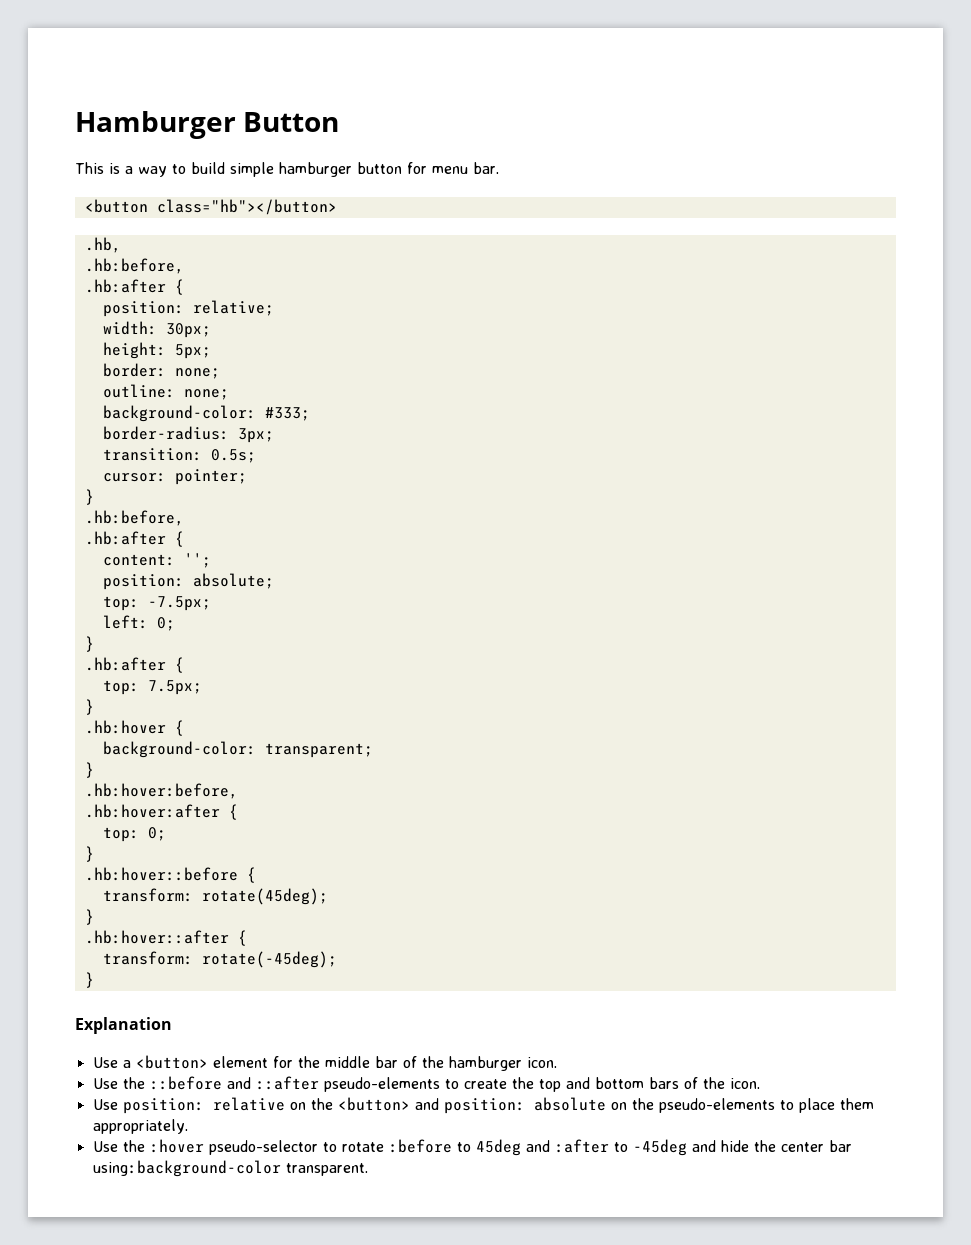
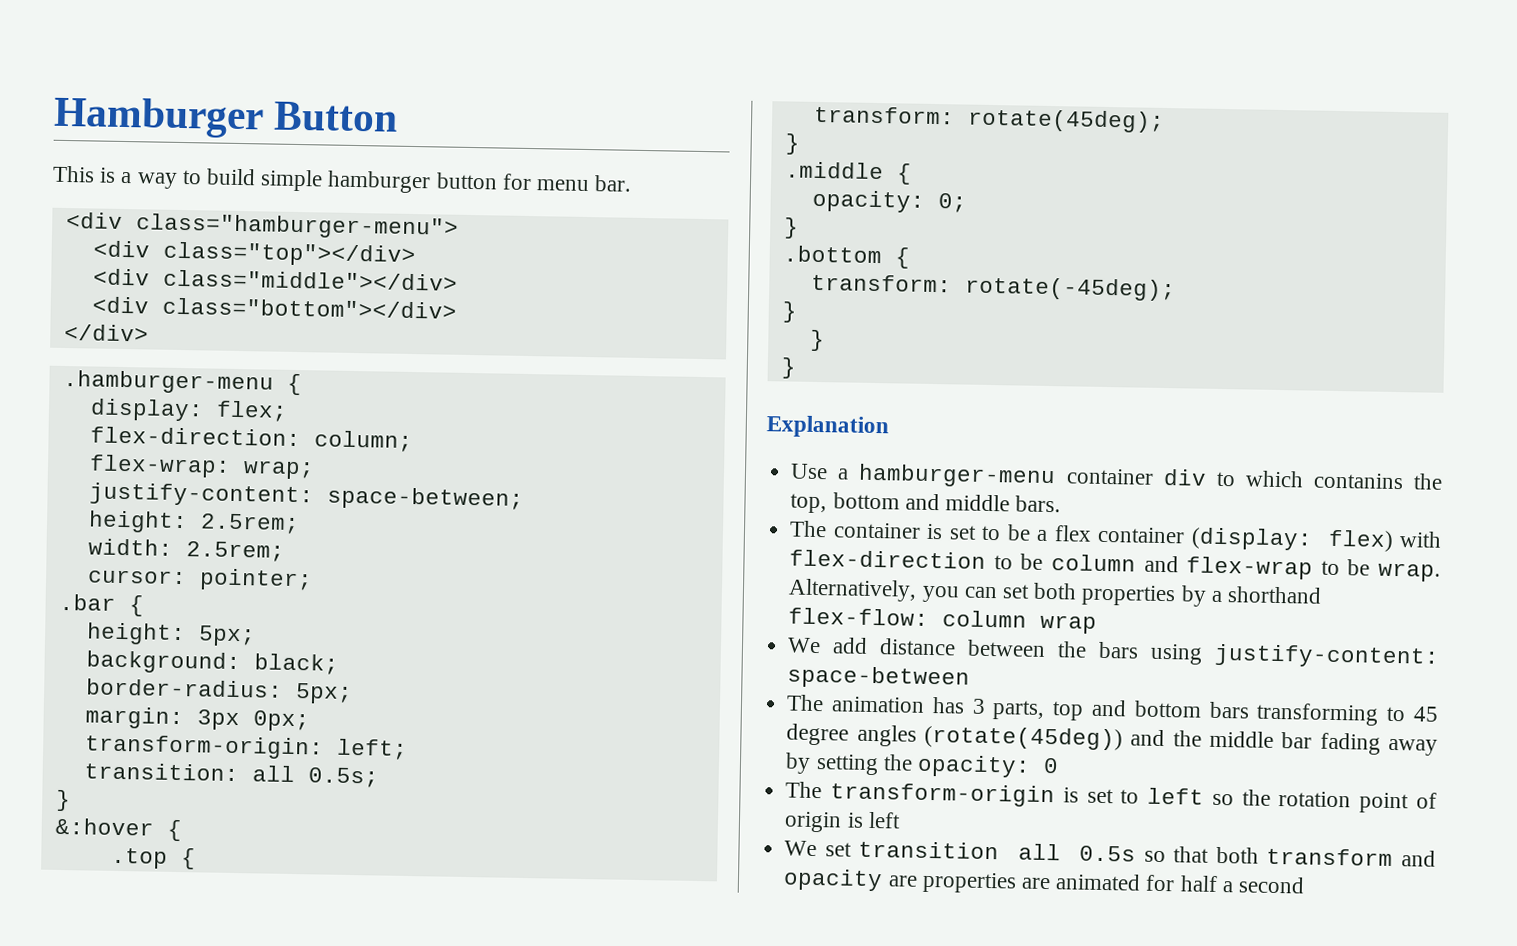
- <button class="hb"></button>
- .hb,
- .hb:before,
- .hb:after {
- position: relative;
- width: 30px;
+ <div class="hamburger-menu">
+ <div class="top"></div>
+ <div class="middle"></div>
+ <div class="bottom"></div>
+ </div>
+ .hamburger-menu {
+ display: flex;
+ flex-direction: column;
+ flex-wrap: wrap;
+ justify-content: space-between;
+ height: 2.5rem;
+ width: 2.5rem;
+ cursor: pointer;
+ .bar {
  height: 5px;
- border: none;
- outline: none;
- background-color: #333;
- border-radius: 3px;
+ background: black;
+ border-radius: 5px;
+ margin: 3px 0px;
+ transform-origin: left;
- transition: 0.5s;
- cursor: pointer;
+ transition: all 0.5s;
  }
- .hb:before,
- .hb:after {
- content: '';
- position: absolute;
- top: -7.5px;
- left: 0;
- }
- .hb:after {
- top: 7.5px;
- }
- .hb:hover {
- background-color: transparent;
- }
- .hb:hover:before,
- .hb:hover:after {
- top: 0;
- }
- .hb:hover::before {
+ &:hover {
+ .top {
  transform: rotate(45deg);
  }
- .hb:hover::after {
+ .middle {
+ opacity: 0;
+ }
+ .bottom {
  transform: rotate(-45deg);
+ }
+ }
- Use a <button> element for the middle bar of the hamburger icon.
- Use the ::before and ::after pseudo-elements to create the top and bottom bars of the icon.
- Use position: relative on the <button> and position: absolute on the pseudo-elements to place them appropriately.
- Use the :hover pseudo-selector to rotate :before to 45deg and :after to -45deg and hide the center bar using:background-color transparent.
+ Use a hamburger-menu container div to which contanins the top, bottom and middle bars.
+ The container is set to be a flex container (display: flex) with flex-direction to be column and flex-wrap to be wrap. Alternatively, you can set both properties by a shorthand flex-flow: column wrap
+ We add distance between the bars using justify-content: space-between
+ The animation has 3 parts, top and bottom bars transforming to 45 degree angles (rotate(45deg)) and the middle bar fading away by setting the opacity: 0
+ The transform-origin is set to left so the rotation point of origin is left
+ We set transition all 0.5s so that both transform and opacity are properties are animated for half a second

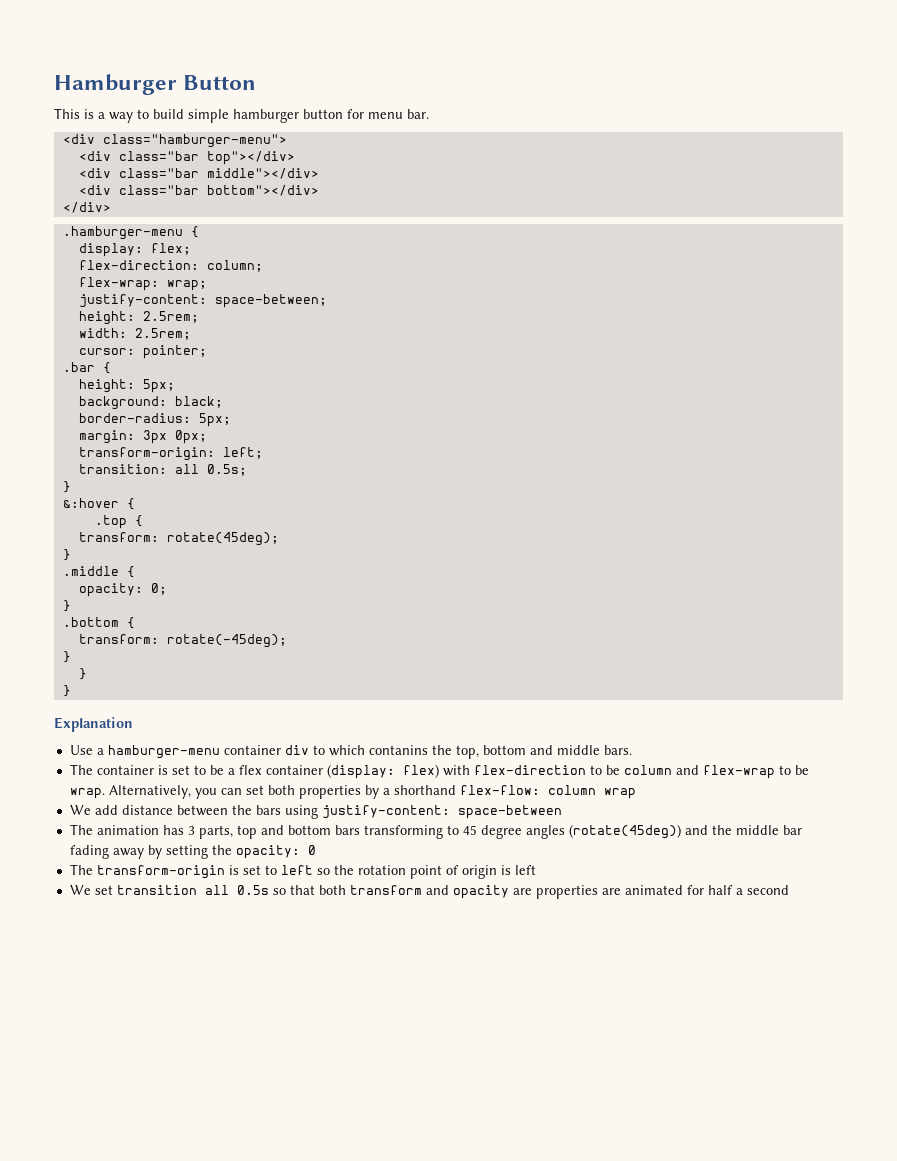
- <div class="top"></div>
- <div class="middle"></div>
- <div class="bottom"></div>
+ <div class="bar top"></div>
+ <div class="bar middle"></div>
+ <div class="bar bottom"></div>

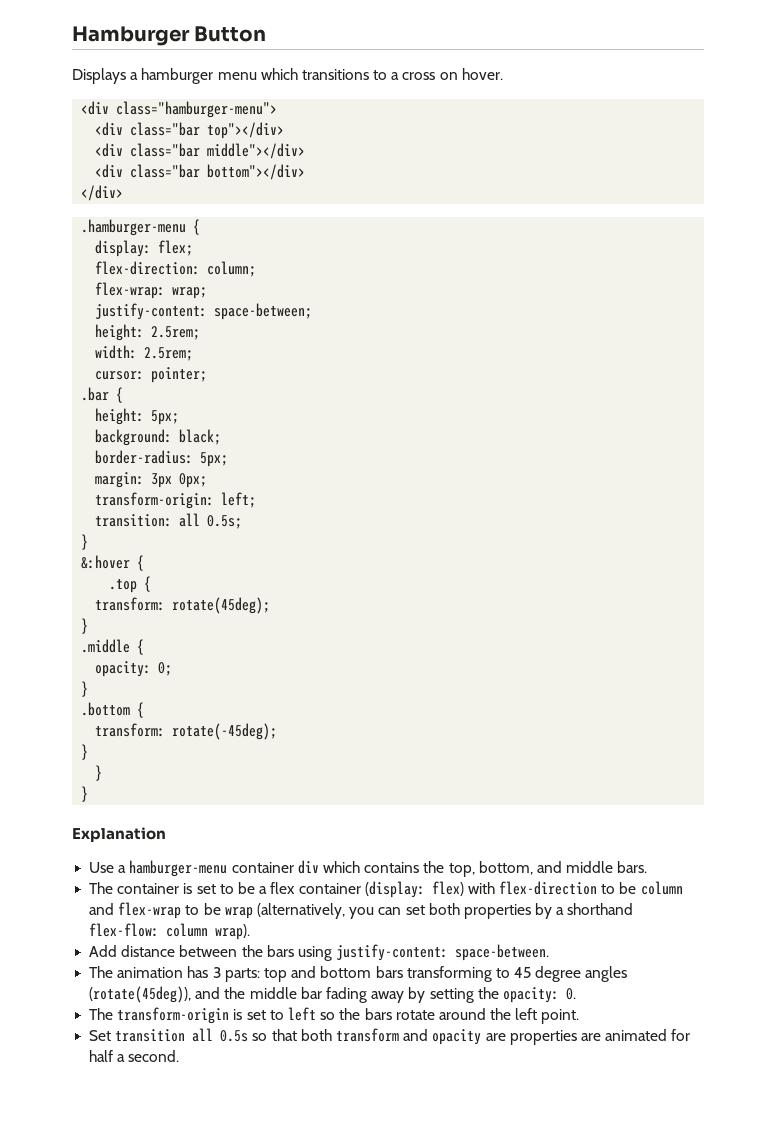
- This is a way to build simple hamburger button for menu bar.
+ Displays a hamburger menu which transitions to a cross on hover.
- Use a hamburger-menu container div to which contanins the top, bottom and middle bars.
+ Use a hamburger-menu container div which contains the top, bottom, and middle bars.
- The container is set to be a flex container (display: flex) with flex-direction to be column and flex-wrap to be wrap. Alternatively, you can set both properties by a shorthand flex-flow: column wrap
- We add distance between the bars using justify-content: space-between
+ The container is set to be a flex container (display: flex) with flex-direction to be column and flex-wrap to be wrap (alternatively, you can set both properties by a shorthand flex-flow: column wrap).
+ Add distance between the bars using justify-content: space-between.
- The animation has 3 parts, top and bottom bars transforming to 45 degree angles (rotate(45deg)) and the middle bar fading away by setting the opacity: 0
+ The animation has 3 parts: top and bottom bars transforming to 45 degree angles (rotate(45deg)), and the middle bar fading away by setting the opacity: 0.
- The transform-origin is set to left so the rotation point of origin is left
- We set transition all 0.5s so that both transform and opacity are properties are animated for half a second
+ The transform-origin is set to left so the bars rotate around the left point.
+ Set transition all 0.5s so that both transform and opacity are properties are animated for half a second.

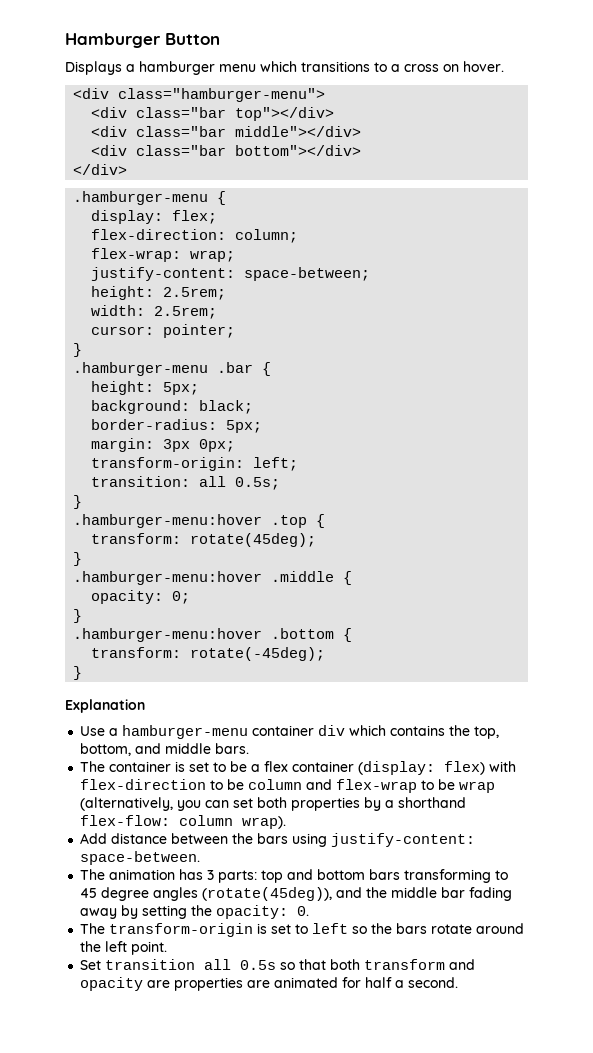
  cursor: pointer;
- .bar {
+ }
+ .hamburger-menu .bar {
- &:hover {
- .top {
+ .hamburger-menu:hover .top {
- .middle {
+ .hamburger-menu:hover .middle {
- .bottom {
+ .hamburger-menu:hover .bottom {
  transform: rotate(-45deg);
- }
- }

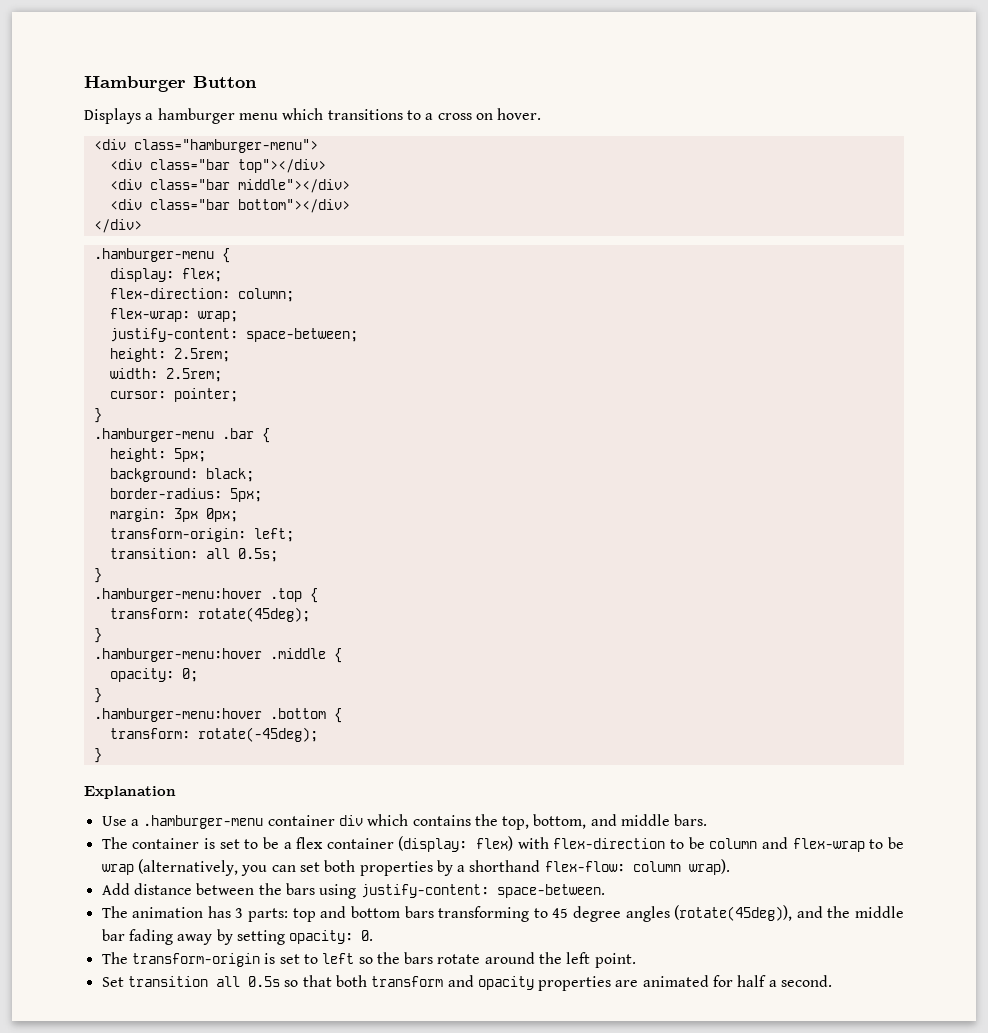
- Use a hamburger-menu container div which contains the top, bottom, and middle bars.
+ Use a .hamburger-menu container div which contains the top, bottom, and middle bars.
- The animation has 3 parts: top and bottom bars transforming to 45 degree angles (rotate(45deg)), and the middle bar fading away by setting the opacity: 0.
+ The animation has 3 parts: top and bottom bars transforming to 45 degree angles (rotate(45deg)), and the middle bar fading away by setting opacity: 0.
- Set transition all 0.5s so that both transform and opacity are properties are animated for half a second.
+ Set transition all 0.5s so that both transform and opacity properties are animated for half a second.

